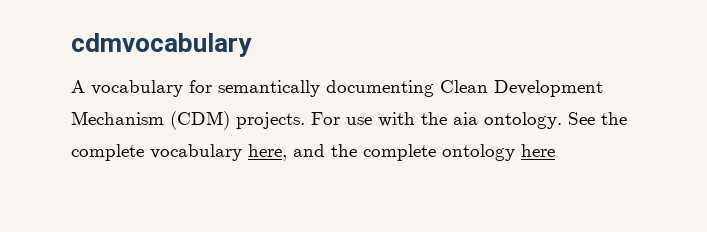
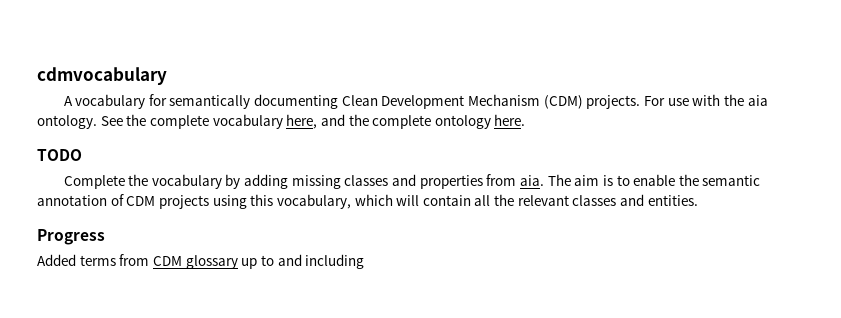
- See the complete vocabulary here, and the complete ontology here
+ See the complete vocabulary here, and the complete ontology here.
+ TODO
+ Complete the vocabulary by adding missing classes and properties from aia. The aim is to enable the semantic annotation of CDM projects using this vocabulary, which will contain all the relevant classes and entities.
+ Progress
+ Added terms from CDM glossary up to and including

